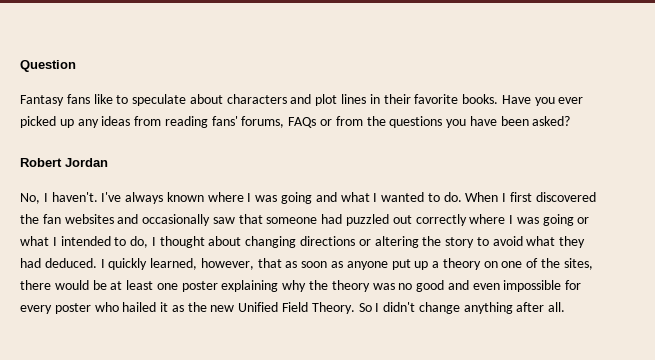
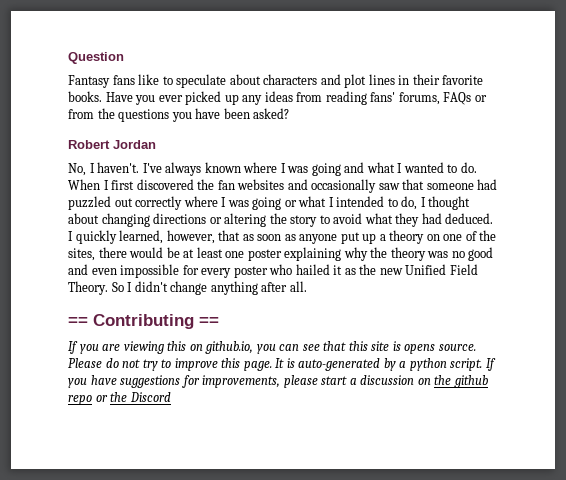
+ == Contributing ==
+ If you are viewing this on github.io, you can see that this site is opens source. Please do not try to improve this page. It is auto-generated by a python script. If you have suggestions for improvements, please start a discussion on the github repo or the Discord

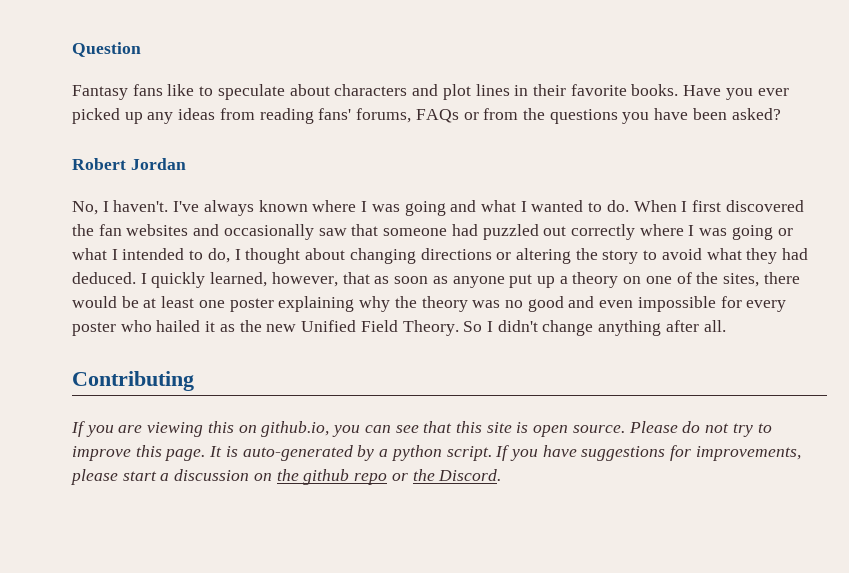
- == Contributing ==
+ Contributing
- If you are viewing this on github.io, you can see that this site is opens source.
+ If you are viewing this on github.io, you can see that this site is open source.
- If you have suggestions for improvements, please start a discussion on the github repo or the Discord
+ If you have suggestions for improvements, please start a discussion on the github repo or the Discord.

